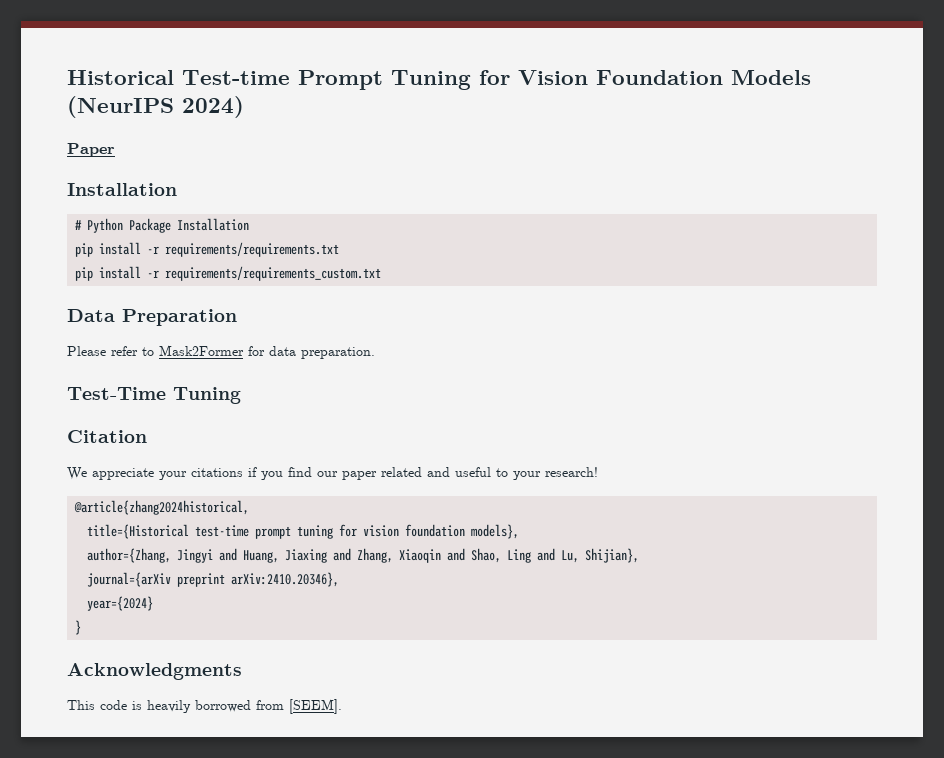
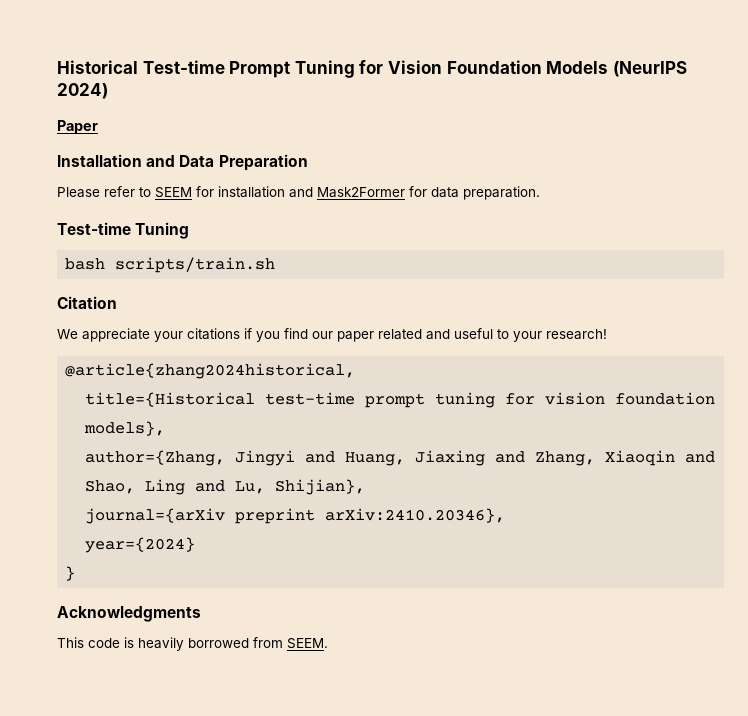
  Paper
- Installation
- # Python Package Installation
- pip install -r requirements/requirements.txt
- pip install -r requirements/requirements_custom.txt
- Data Preparation
+ Installation and Data Preparation
- Please refer to Mask2Former for data preparation.
+ Please refer to SEEM for installation and Mask2Former for data preparation.
- Test-Time Tuning
+ Test-time Tuning
+ bash scripts/train.sh
- This code is heavily borrowed from [SEEM].
+ This code is heavily borrowed from SEEM.

